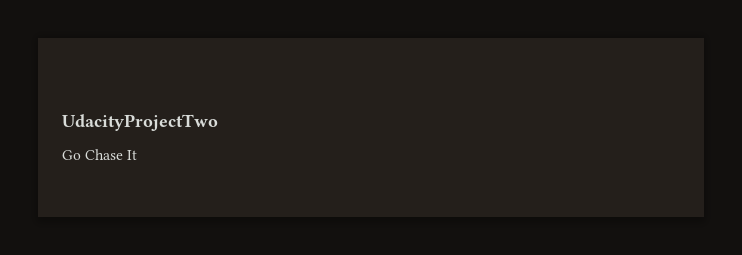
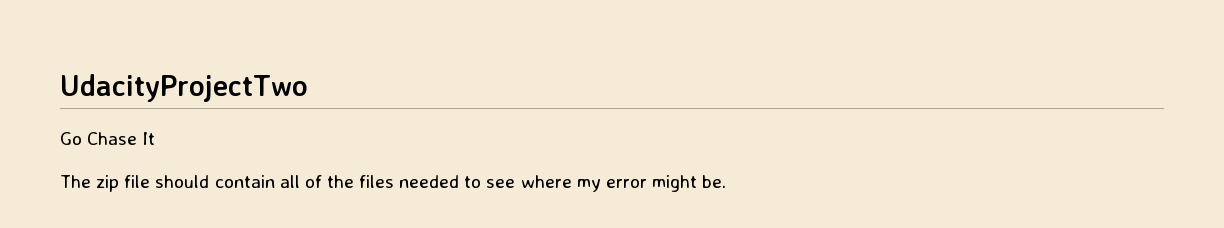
+ The zip file should contain all of the files needed to see where my error might be.

